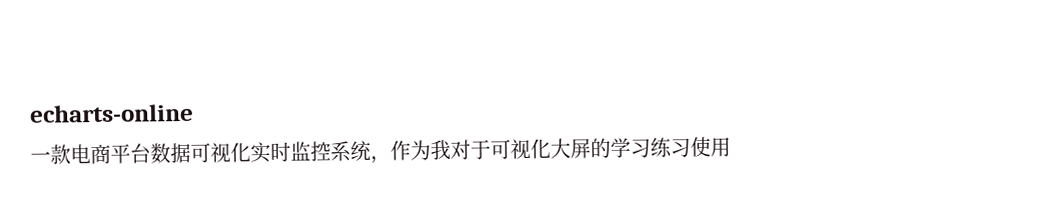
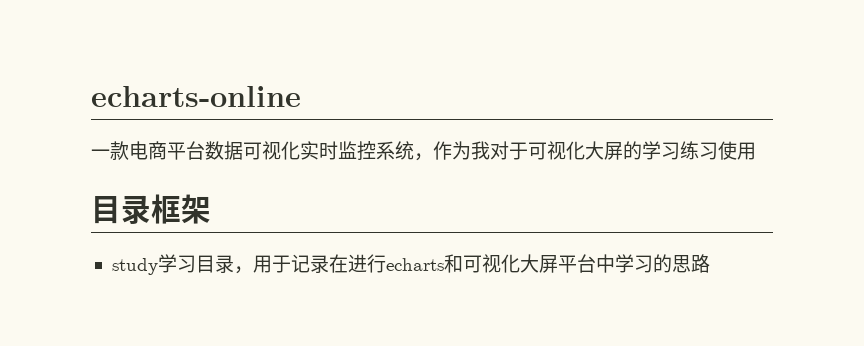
+ 目录框架
+ study学习目录，用于记录在进行echarts和可视化大屏平台中学习的思路

